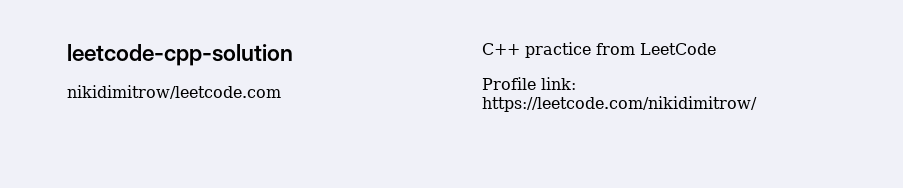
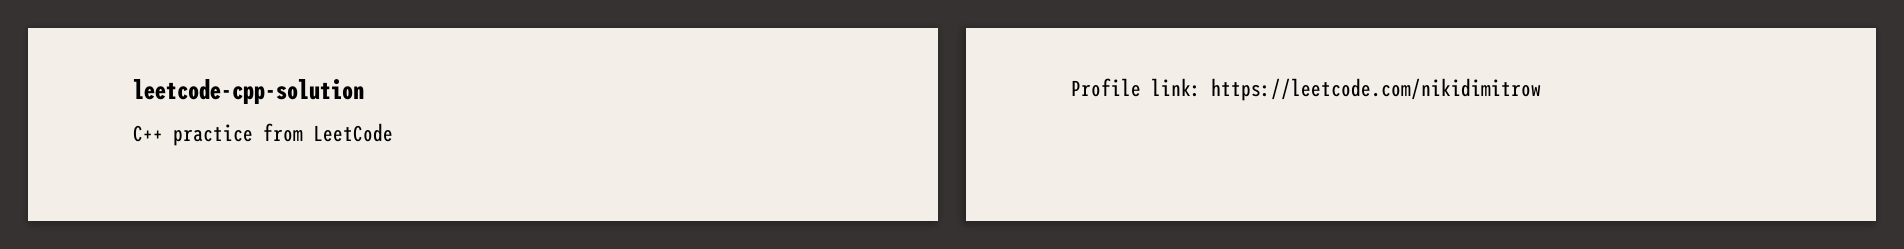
- nikidimitrow/leetcode.com
- Profile link: https://leetcode.com/nikidimitrow/
+ Profile link: https://leetcode.com/nikidimitrow

